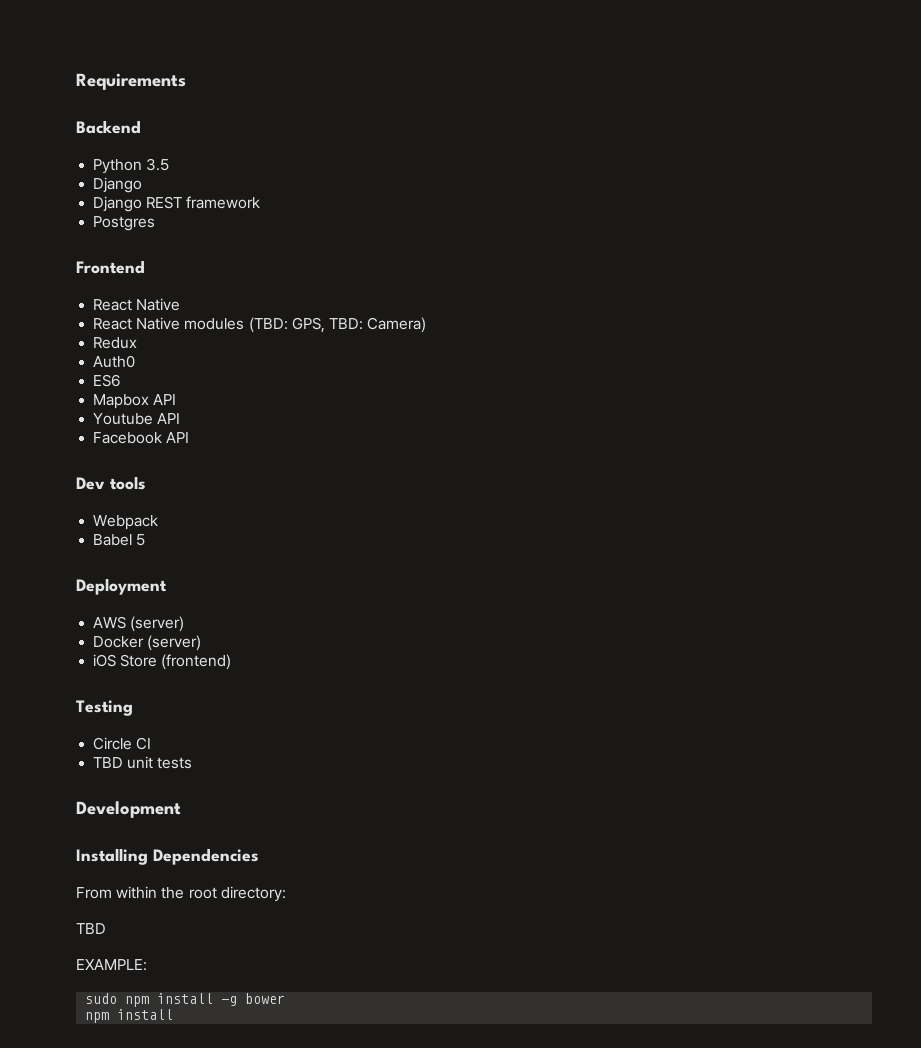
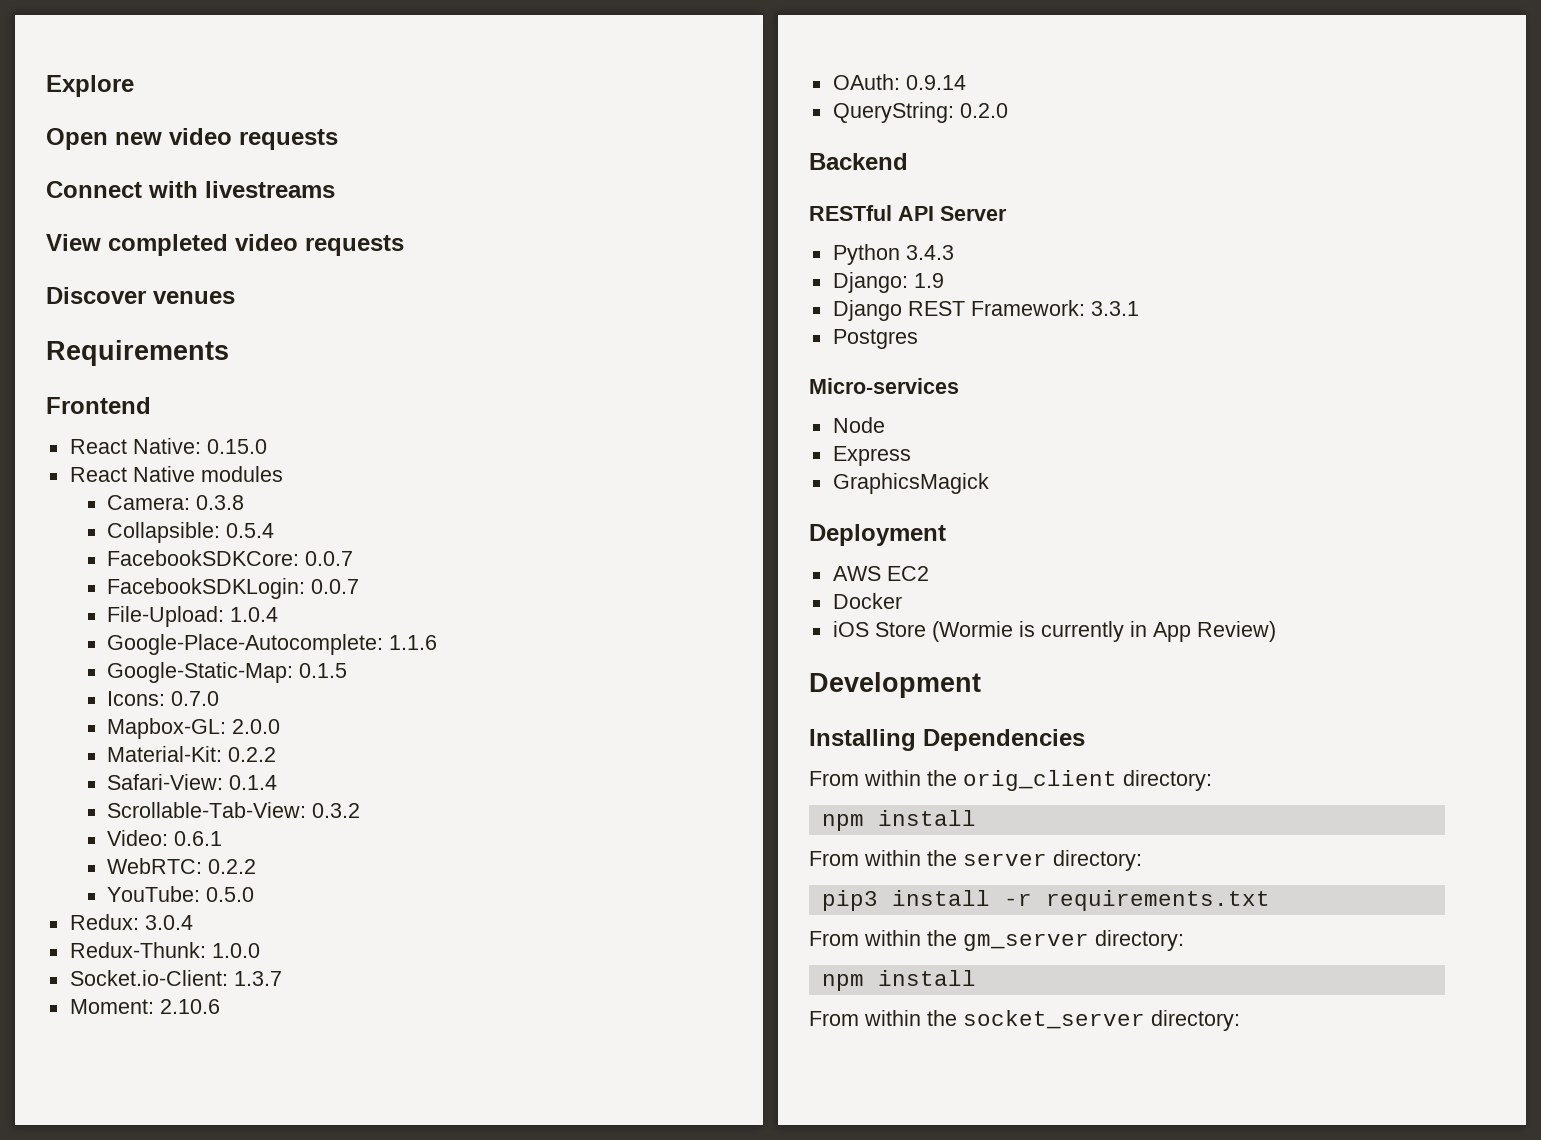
+ Explore
+ Open new video requests
+ Connect with livestreams
+ View completed video requests
+ Discover venues
  Requirements
- Backend
- Python 3.5
- Django
- Django REST framework
- Postgres
  Frontend
- React Native
+ React Native: 0.15.0
- React Native modules (TBD: GPS, TBD: Camera)
- Redux
- Auth0
- ES6
- Mapbox API
- Youtube API
- Facebook API
- Dev tools
- Webpack
- Babel 5
+ React Native modules
+ Camera: 0.3.8
+ Collapsible: 0.5.4
+ FacebookSDKCore: 0.0.7
+ FacebookSDKLogin: 0.0.7
+ File-Upload: 1.0.4
+ Google-Place-Autocomplete: 1.1.6
+ Google-Static-Map: 0.1.5
+ Icons: 0.7.0
+ Mapbox-GL: 2.0.0
+ Material-Kit: 0.2.2
+ Safari-View: 0.1.4
+ Scrollable-Tab-View: 0.3.2
+ Video: 0.6.1
+ WebRTC: 0.2.2
+ YouTube: 0.5.0
+ Redux: 3.0.4
+ Redux-Thunk: 1.0.0
+ Socket.io-Client: 1.3.7
+ Moment: 2.10.6
+ OAuth: 0.9.14
+ QueryString: 0.2.0
+ Backend
+ RESTful API Server
+ Python 3.4.3
+ Django: 1.9
+ Django REST Framework: 3.3.1
+ Postgres
+ Micro-services
+ Node
+ Express
+ GraphicsMagick
- AWS (server)
+ AWS EC2
- Docker (server)
+ Docker
- iOS Store (frontend)
- Testing
- Circle CI
- TBD unit tests
+ iOS Store (Wormie is currently in App Review)
- From within the root directory:
- TBD
- EXAMPLE:
- sudo npm install -g bower
+ From within the orig_client directory:
  npm install
+ From within the server directory:
+ pip3 install -r requirements.txt
+ From within the gm_server directory:
+ npm install
+ From within the socket_server directory:

